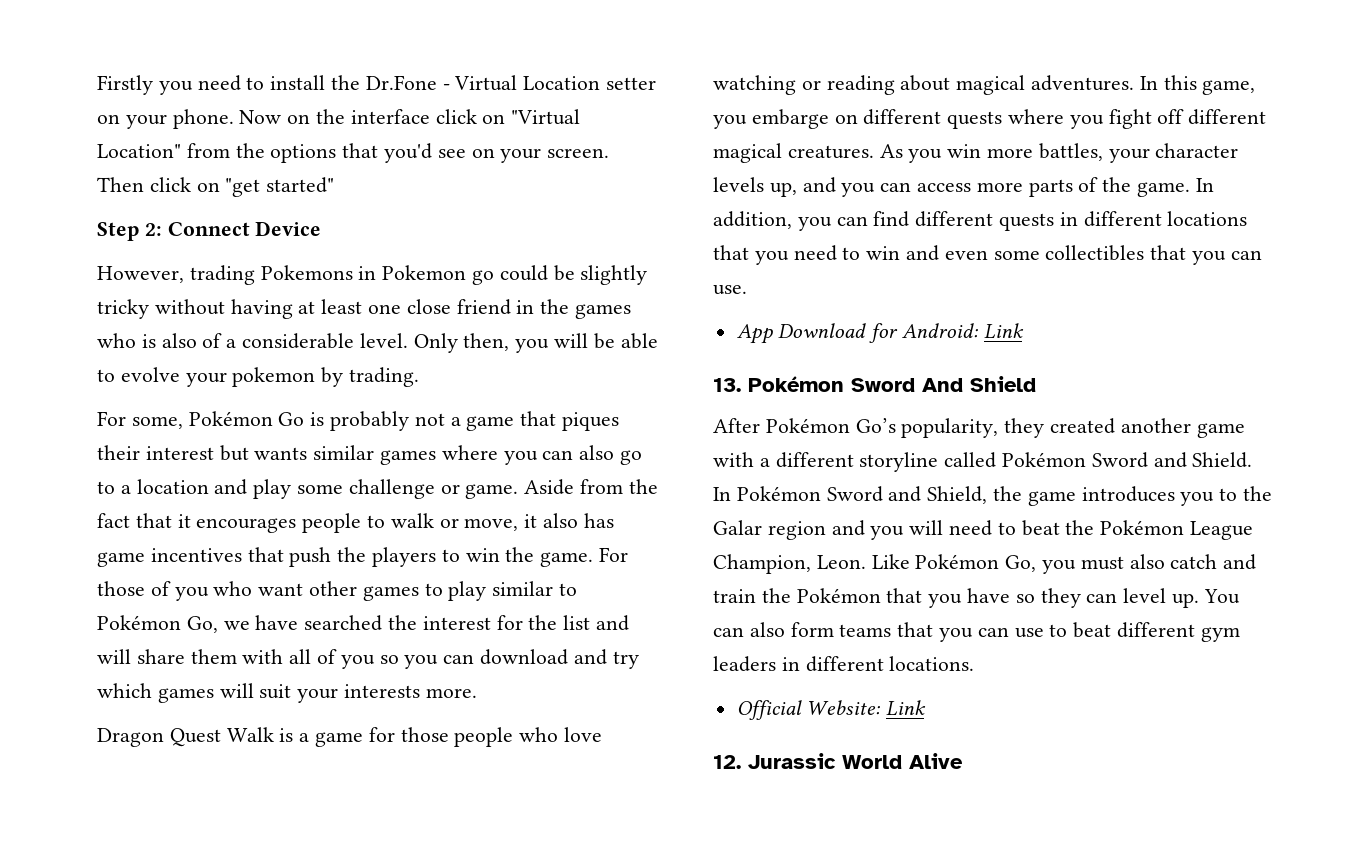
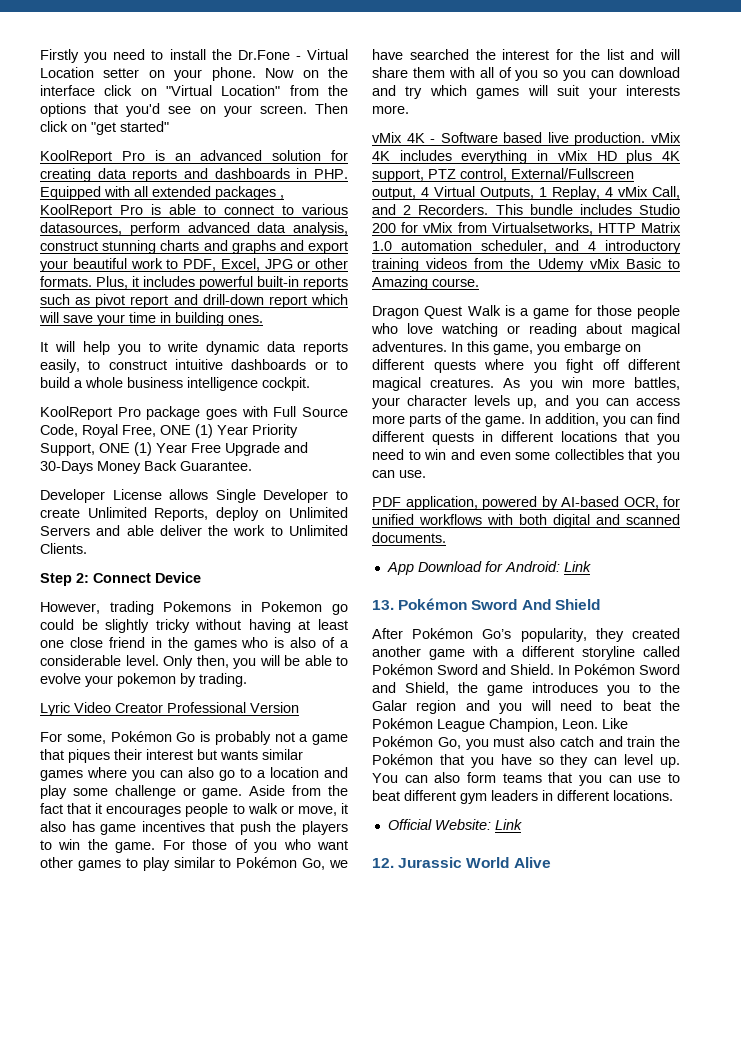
+ KoolReport Pro is an advanced solution for creating data reports and dashboards in PHP. Equipped with all extended packages , KoolReport Pro is able to connect to various datasources, perform advanced data analysis, construct stunning charts and graphs and export your beautiful work to PDF, Excel, JPG or other formats. Plus, it includes powerful built-in reports such as pivot report and drill-down report which will save your time in building ones.
+ It will help you to write dynamic data reports easily, to construct intuitive dashboards or to build a whole business intelligence cockpit.
+ KoolReport Pro package goes with Full Source Code, Royal Free, ONE (1) Year Priority Support, ONE (1) Year Free Upgrade and 30-Days Money Back Guarantee.
+ Developer License allows Single Developer to create Unlimited Reports, deploy on Unlimited Servers and able deliver the work to Unlimited Clients.
+ Lyric Video Creator Professional Version
+ vMix 4K - Software based live production. vMix 4K includes everything in vMix HD plus 4K support, PTZ control, External/Fullscreen output, 4 Virtual Outputs, 1 Replay, 4 vMix Call, and 2 Recorders. This bundle includes Studio 200 for vMix from Virtualsetworks, HTTP Matrix 1.0 automation scheduler, and 4 introductory training videos from the Udemy vMix Basic to Amazing course.
+ PDF application, powered by AI-based OCR, for unified workflows with both digital and scanned documents.

